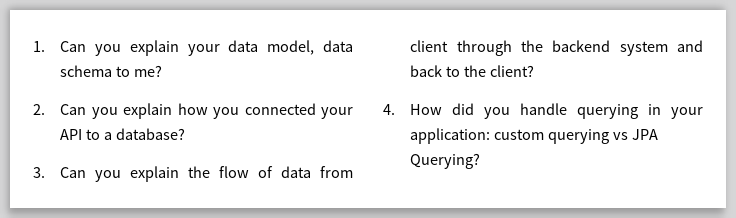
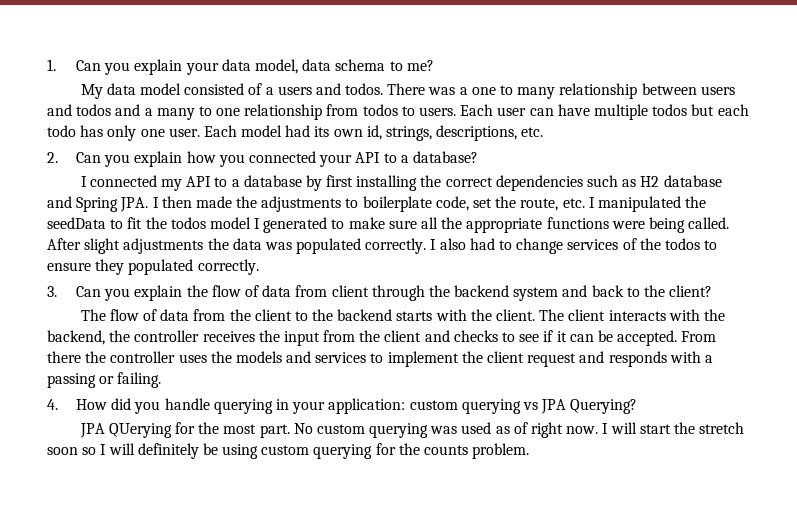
+ My data model consisted of a users and todos. There was a one to many relationship between users and todos and a many to one relationship from todos to users. Each user can have multiple todos but each todo has only one user. Each model had its own id, strings, descriptions, etc.
+ I connected my API to a database by first installing the correct dependencies such as H2 database and Spring JPA. I then made the adjustments to boilerplate code, set the route, etc. I manipulated the seedData to fit the todos model I generated to make sure all the appropriate functions were being called. After slight adjustments the data was populated correctly. I also had to change services of the todos to ensure they populated correctly.
+ The flow of data from the client to the backend starts with the client. The client interacts with the backend, the controller receives the input from the client and checks to see if it can be accepted. From there the controller uses the models and services to implement the client request and responds with a passing or failing.
+ JPA QUerying for the most part. No custom querying was used as of right now. I will start the stretch soon so I will definitely be using custom querying for the counts problem.

